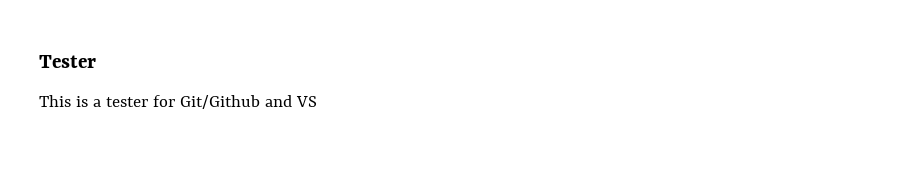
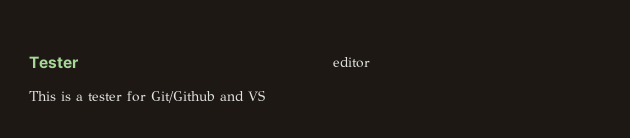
- This is a tester for Git/Github and VS
+ This is a tester for Git/Github and VS editor

